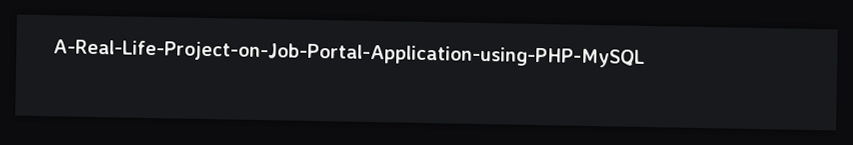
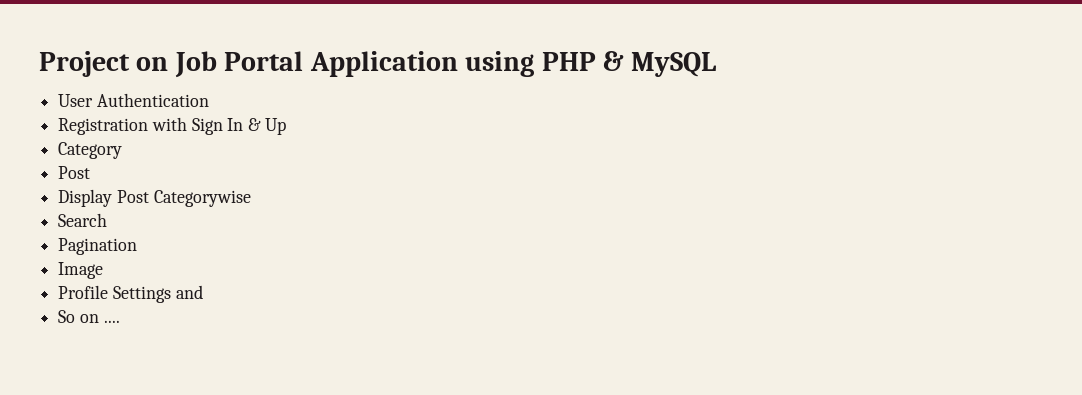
- A-Real-Life-Project-on-Job-Portal-Application-using-PHP-MySQL
+ Project on Job Portal Application using PHP & MySQL
+ User Authentication
+ Registration with Sign In & Up
+ Category
+ Post
+ Display Post Categorywise
+ Search
+ Pagination
+ Image
+ Profile Settings and
+ So on ....

